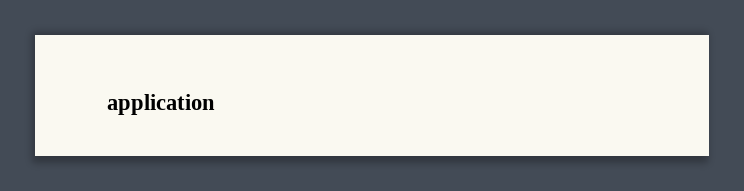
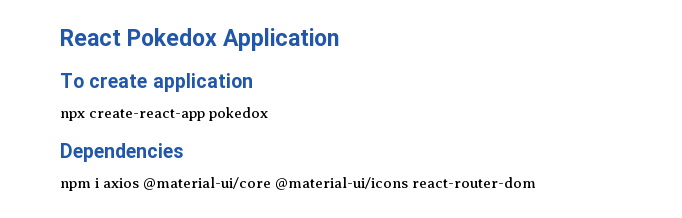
- application
+ React Pokedox Application
+ To create application
+ npx create-react-app pokedox
+ Dependencies
+ npm i axios @material-ui/core @material-ui/icons react-router-dom

